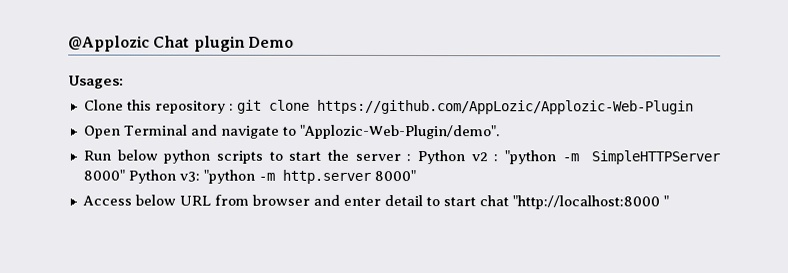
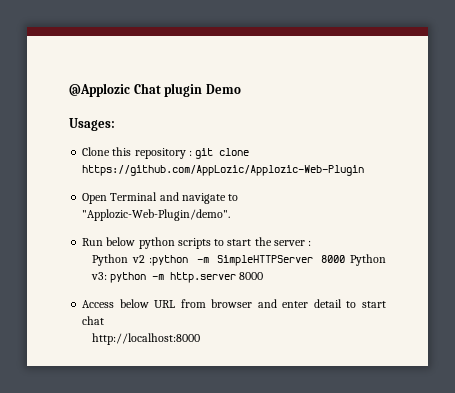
- Run below python scripts to start the server : Python v2 : "python -m SimpleHTTPServer 8000" Python v3: "python -m http.server 8000"
+ Run below python scripts to start the server :
+ Python v2 :python -m SimpleHTTPServer 8000 Python v3: python -m http.server 8000
- Access below URL from browser and enter detail to start chat "http://localhost:8000 "
+ Access below URL from browser and enter detail to start chat
+ http://localhost:8000

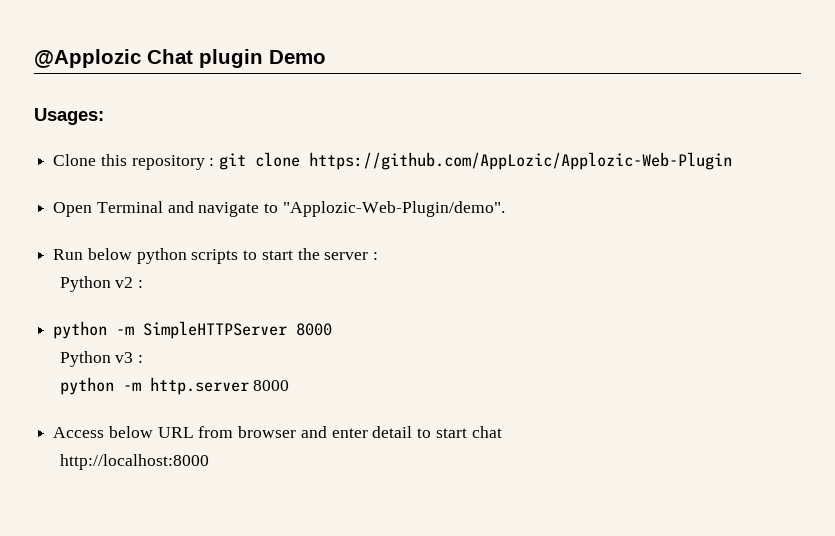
- Python v2 :python -m SimpleHTTPServer 8000 Python v3: python -m http.server 8000
+ Python v2 :
+ python -m SimpleHTTPServer 8000
+ Python v3 :
+ python -m http.server 8000

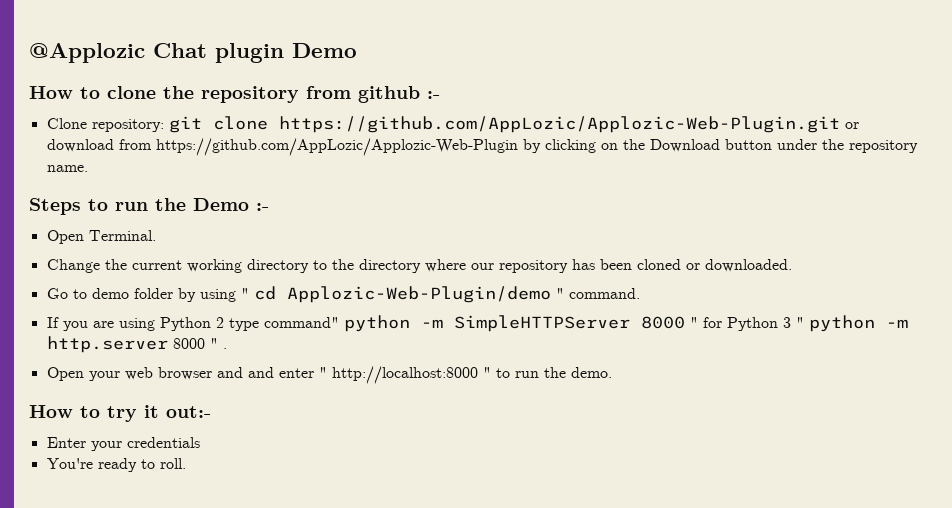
- Usages:
- Clone this repository : git clone https://github.com/AppLozic/Applozic-Web-Plugin
- Open Terminal and navigate to "Applozic-Web-Plugin/demo".
- Run below python scripts to start the server :
- Python v2 :
- python -m SimpleHTTPServer 8000
- Python v3 :
- python -m http.server 8000
- Access below URL from browser and enter detail to start chat
- http://localhost:8000
+ How to clone the repository from github :-
+ Clone repository: git clone https://github.com/AppLozic/Applozic-Web-Plugin.git or download from https://github.com/AppLozic/Applozic-Web-Plugin by clicking on the Download button under the repository name.
+ Steps to run the Demo :-
+ Open Terminal.
+ Change the current working directory to the directory where our repository has been cloned or downloaded.
+ Go to demo folder by using " cd Applozic-Web-Plugin/demo " command.
+ If you are using Python 2 type command" python -m SimpleHTTPServer 8000 " for Python 3 " python -m http.server 8000 " .
+ Open your web browser and and enter " http://localhost:8000 " to run the demo.
+ How to try it out:-
+ Enter your credentials
+ You're ready to roll.

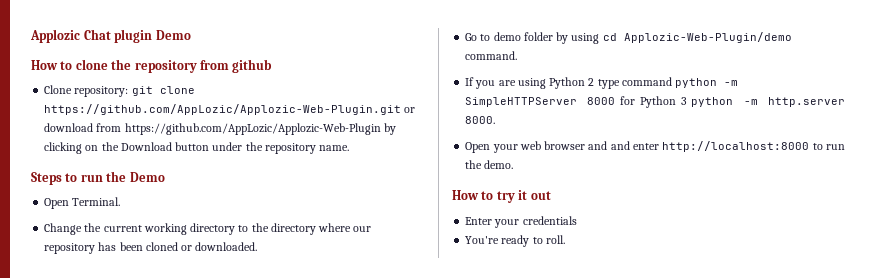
- @Applozic Chat plugin Demo
+ Applozic Chat plugin Demo
- How to clone the repository from github :-
+ How to clone the repository from github
- Steps to run the Demo :-
+ Steps to run the Demo
- Go to demo folder by using " cd Applozic-Web-Plugin/demo " command.
+ Go to demo folder by using cd Applozic-Web-Plugin/demo command.
- If you are using Python 2 type command" python -m SimpleHTTPServer 8000 " for Python 3 " python -m http.server 8000 " .
+ If you are using Python 2 type command python -m SimpleHTTPServer 8000 for Python 3 python -m http.server 8000.
- Open your web browser and and enter " http://localhost:8000 " to run the demo.
+ Open your web browser and and enter http://localhost:8000 to run the demo.
- How to try it out:-
+ How to try it out

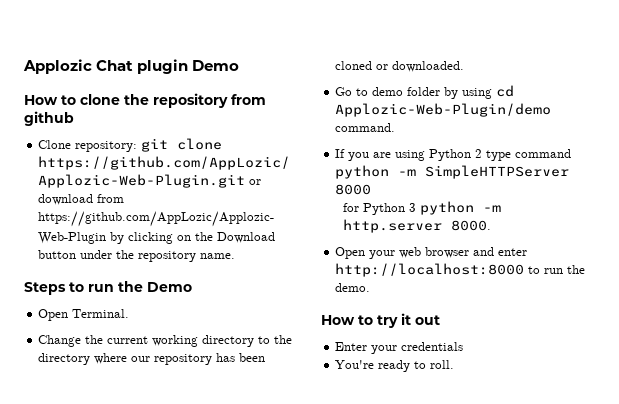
- If you are using Python 2 type command python -m SimpleHTTPServer 8000 for Python 3 python -m http.server 8000.
+ If you are using Python 2 type command python -m SimpleHTTPServer 8000
+ for Python 3 python -m http.server 8000.
- Open your web browser and and enter http://localhost:8000 to run the demo.
+ Open your web browser and enter http://localhost:8000 to run the demo.

